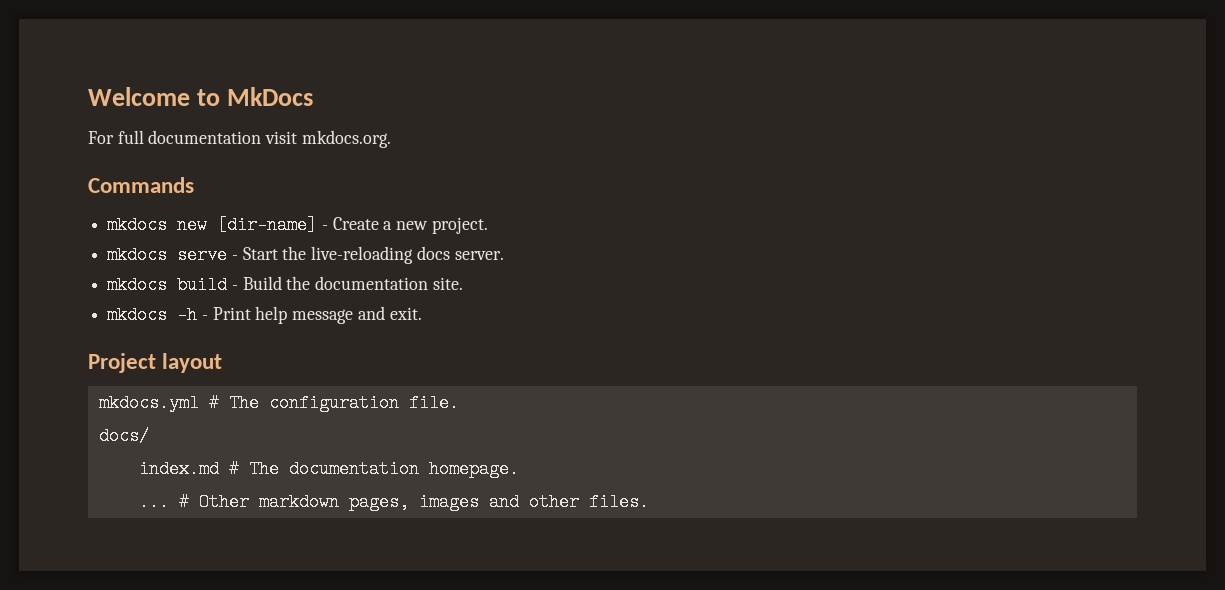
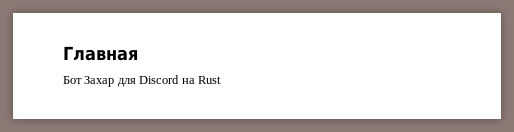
- Welcome to MkDocs
- For full documentation visit mkdocs.org.
- Commands
- mkdocs new [dir-name] - Create a new project.
- mkdocs serve - Start the live-reloading docs server.
- mkdocs build - Build the documentation site.
- mkdocs -h - Print help message and exit.
- Project layout
- mkdocs.yml # The configuration file.
- docs/
- index.md # The documentation homepage.
- ... # Other markdown pages, images and other files.
+ Главная
+ Бот Захар для Discord на Rust

